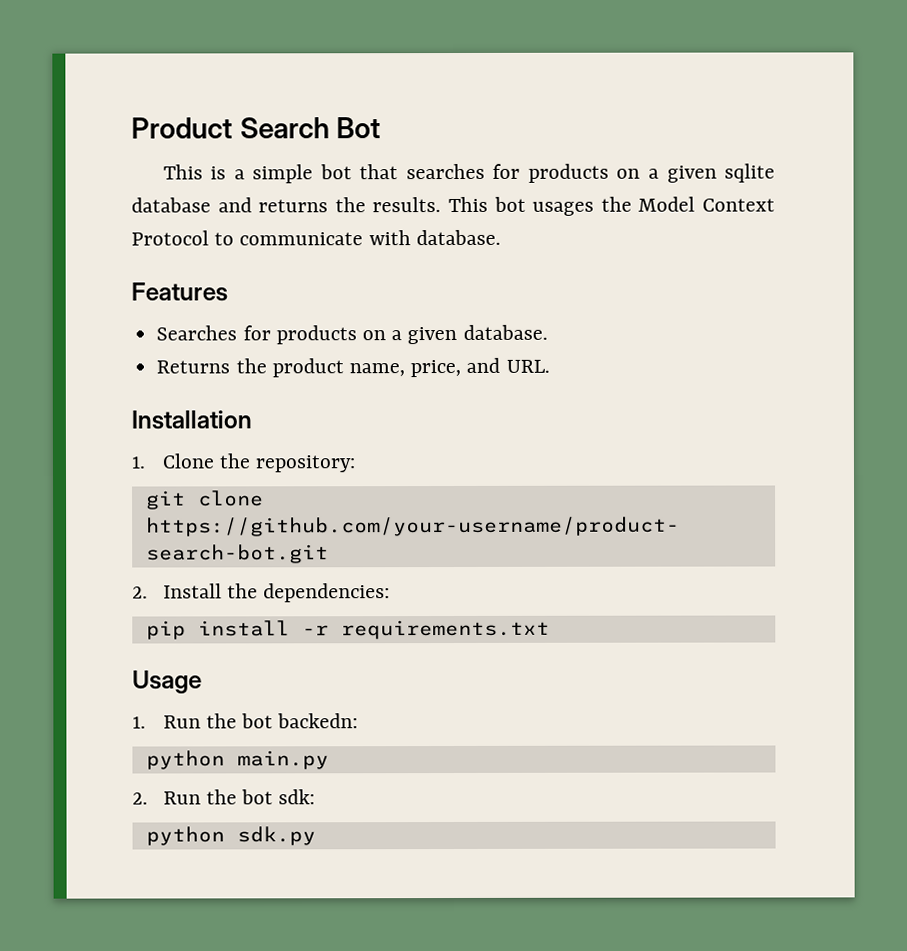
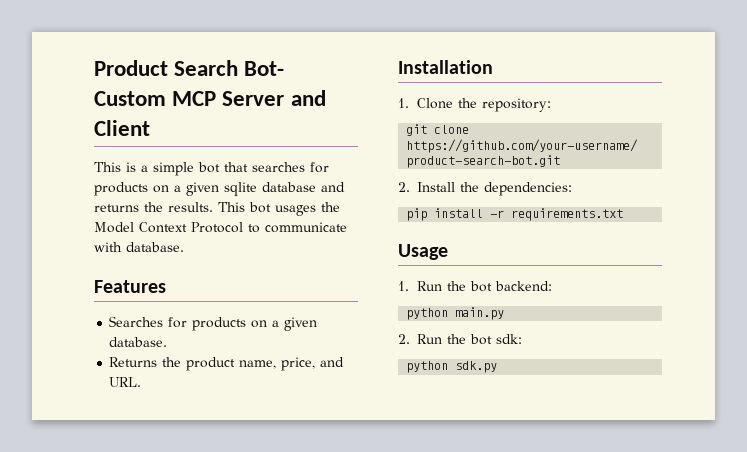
- Product Search Bot
+ Product Search Bot- Custom MCP Server and Client
- 1. Run the bot backedn:
+ 1. Run the bot backend:

